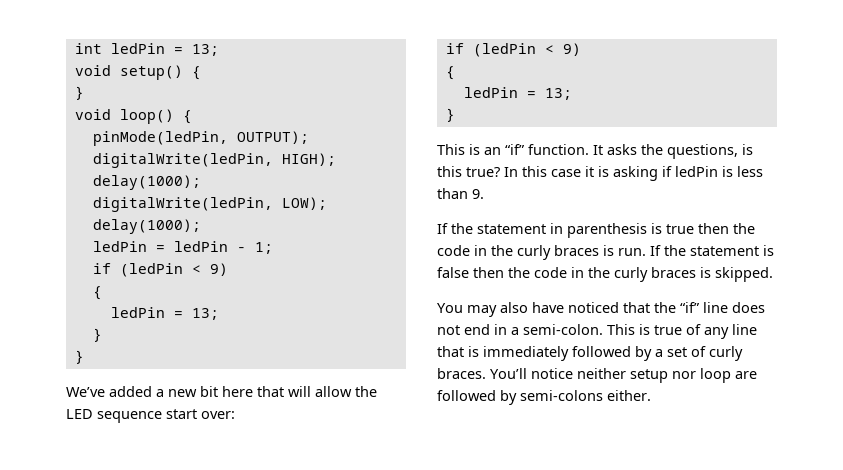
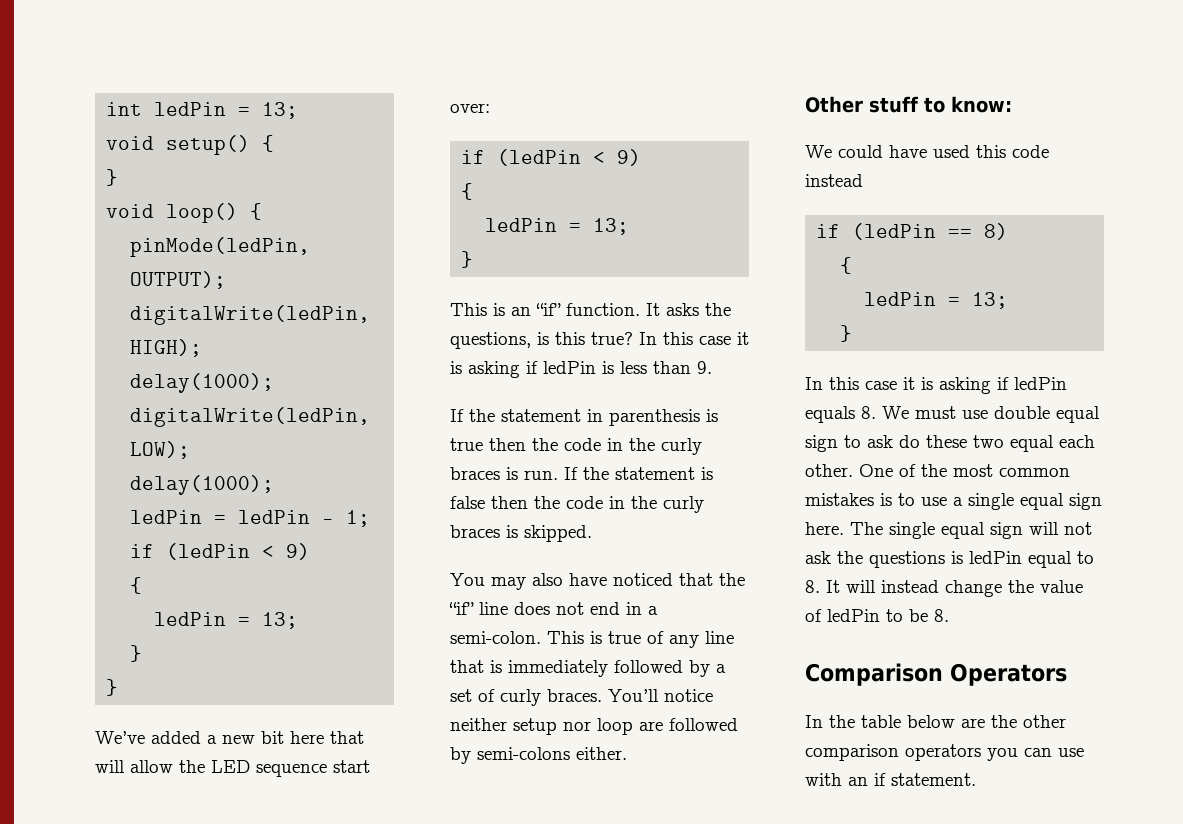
+ Other stuff to know:
+ We could have used this code instead
+ if (ledPin == 8)
+ {
+ ledPin = 13;
+ }
+ In this case it is asking if ledPin equals 8. We must use double equal sign to ask do these two equal each other. One of the most common mistakes is to use a single equal sign here. The single equal sign will not ask the questions is ledPin equal to 8. It will instead change the value of ledPin to be 8.
+ Comparison Operators
+ In the table below are the other comparison operators you can use with an if statement.

